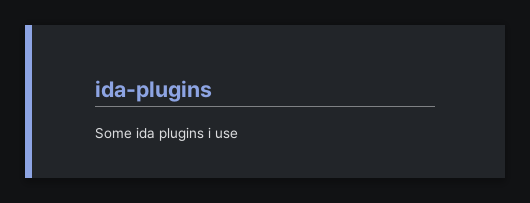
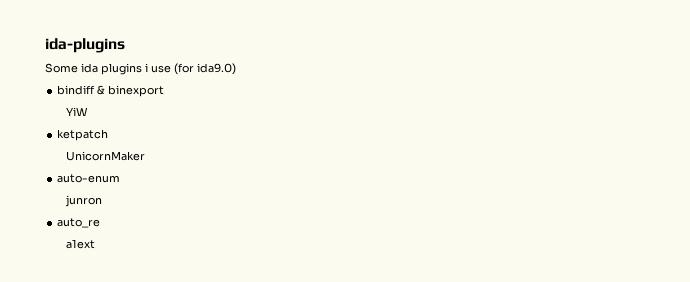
- Some ida plugins i use
+ Some ida plugins i use (for ida9.0)
+ bindiff & binexport
+ YiW
+ ketpatch
+ UnicornMaker
+ auto-enum
+ junron
+ auto_re
+ a1ext

